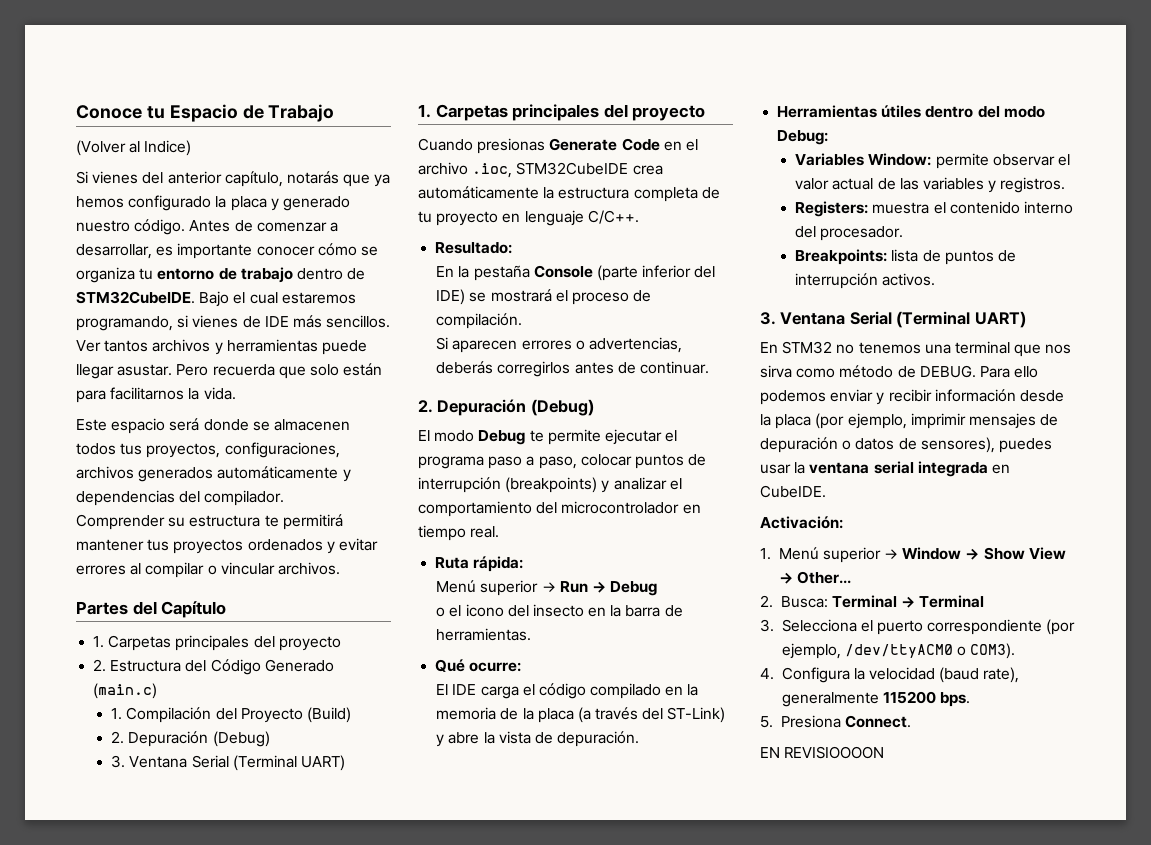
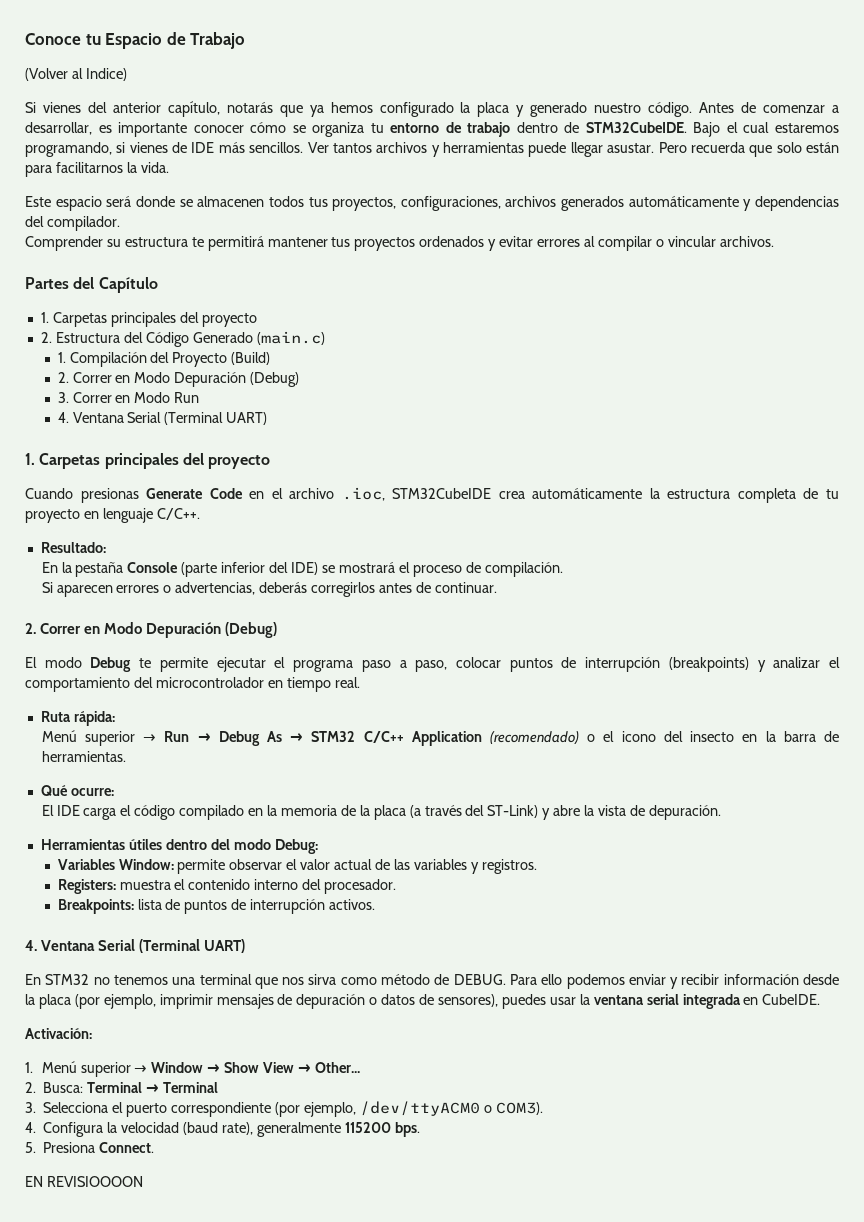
  1. Compilación del Proyecto (Build)
- 2. Depuración (Debug)
- 3. Ventana Serial (Terminal UART)
+ 2. Correr en Modo Depuración (Debug)
+ 3. Correr en Modo Run
+ 4. Ventana Serial (Terminal UART)
  Si aparecen errores o advertencias, deberás corregirlos antes de continuar.
- 2. Depuración (Debug)
+ 2. Correr en Modo Depuración (Debug)
- Menú superior → Run → Debug
- o el icono del insecto en la barra de herramientas.
+ Menú superior → Run → Debug As → STM32 C/C++ Application (recomendado) o el icono del insecto en la barra de herramientas.
  Breakpoints: lista de puntos de interrupción activos.
- 3. Ventana Serial (Terminal UART)
+ 4. Ventana Serial (Terminal UART)

